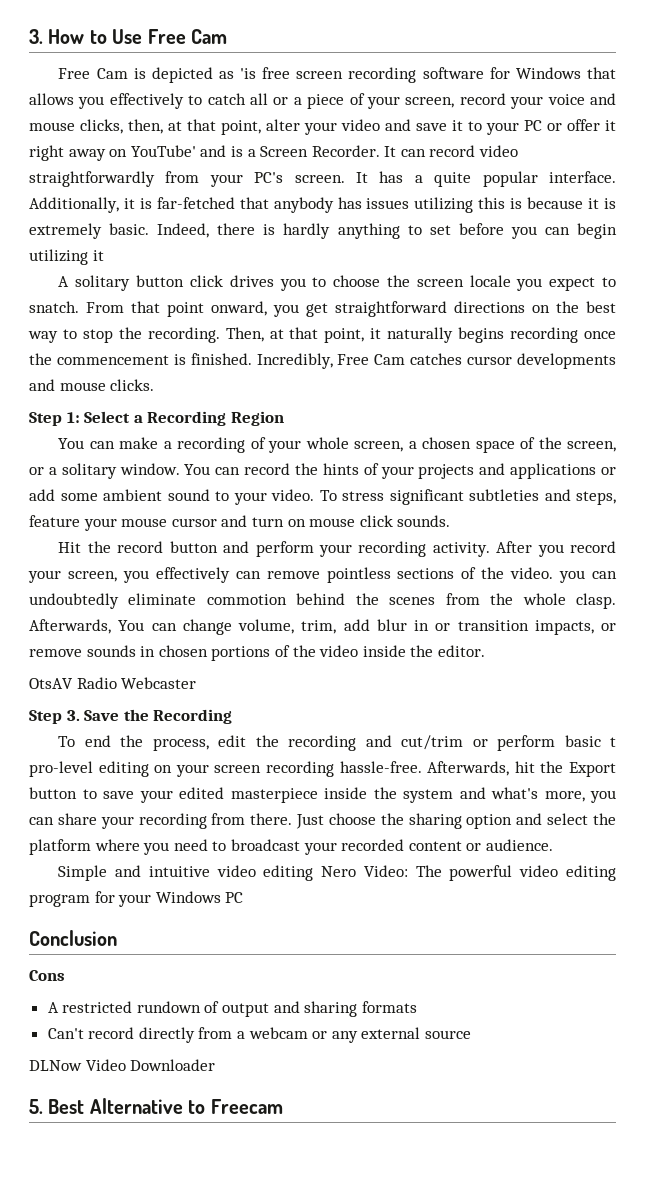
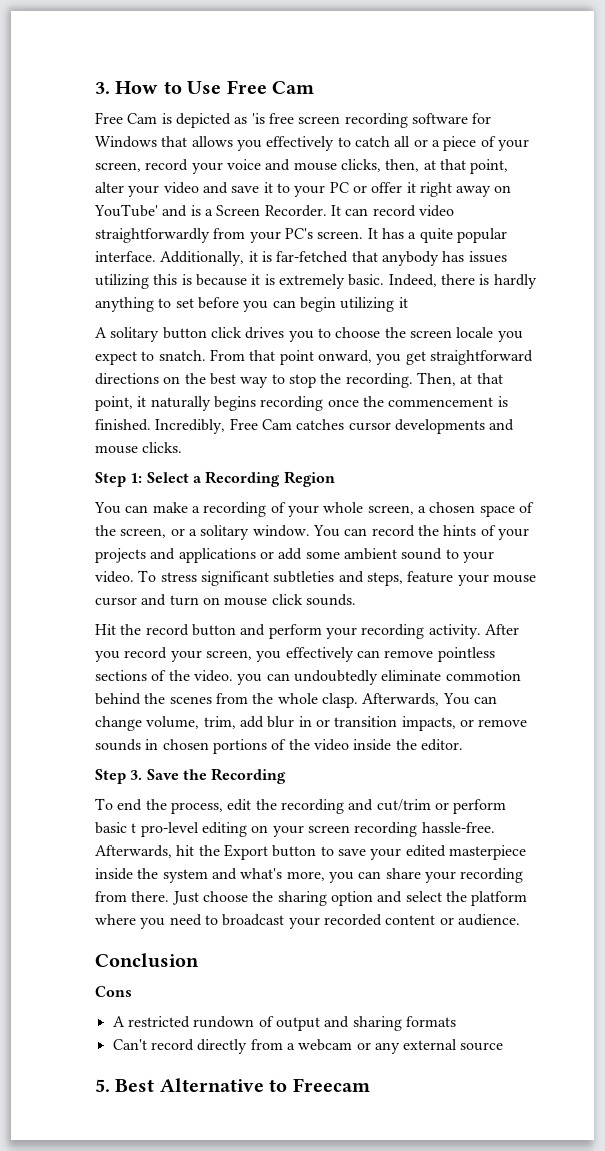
- OtsAV Radio Webcaster
- Simple and intuitive video editing Nero Video: The powerful video editing program for your Windows PC
- DLNow Video Downloader

